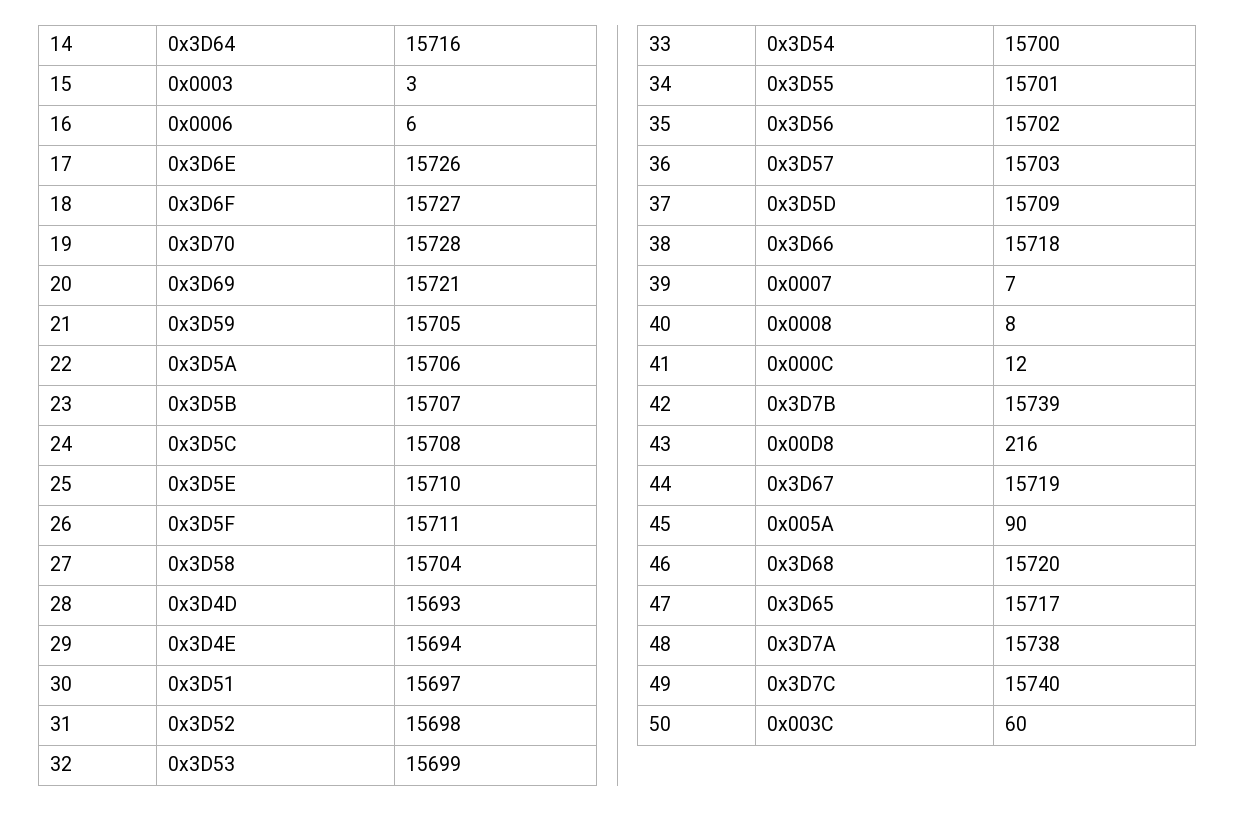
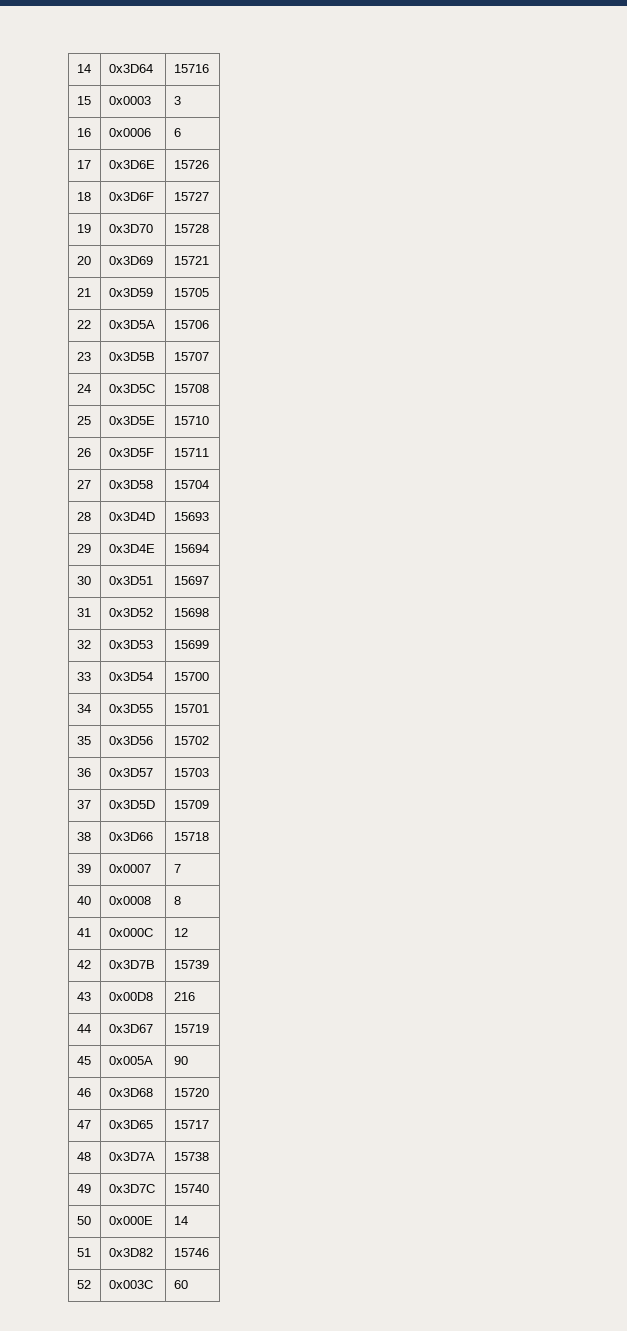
- 50 | 0x003C | 60
+ 50 | 0x000E | 14
+ 51 | 0x3D82 | 15746
+ 52 | 0x003C | 60

